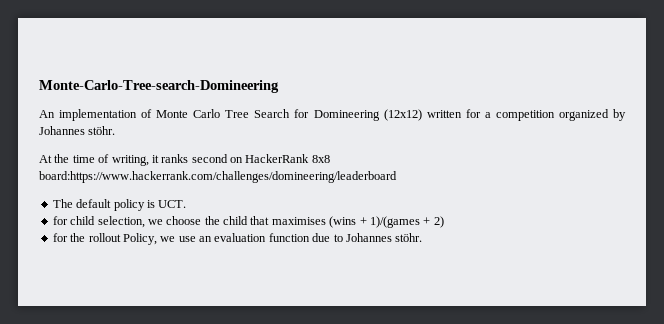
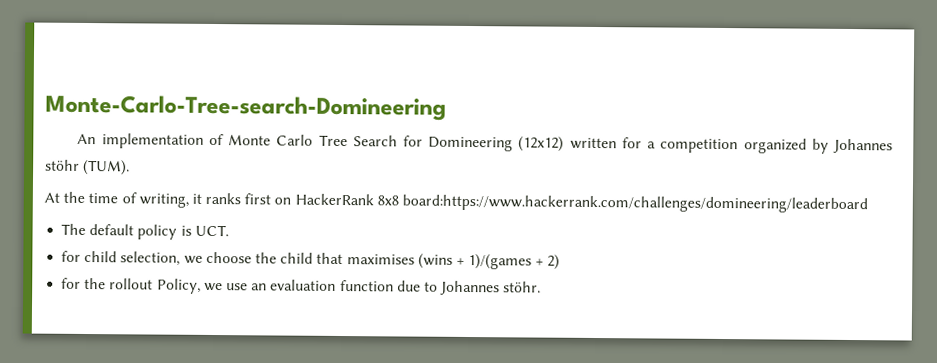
- An implementation of Monte Carlo Tree Search for Domineering (12x12) written for a competition organized by Johannes stöhr.
+ An implementation of Monte Carlo Tree Search for Domineering (12x12) written for a competition organized by Johannes stöhr (TUM).
- At the time of writing, it ranks second on HackerRank 8x8 board:https://www.hackerrank.com/challenges/domineering/leaderboard
+ At the time of writing, it ranks first on HackerRank 8x8 board:https://www.hackerrank.com/challenges/domineering/leaderboard

